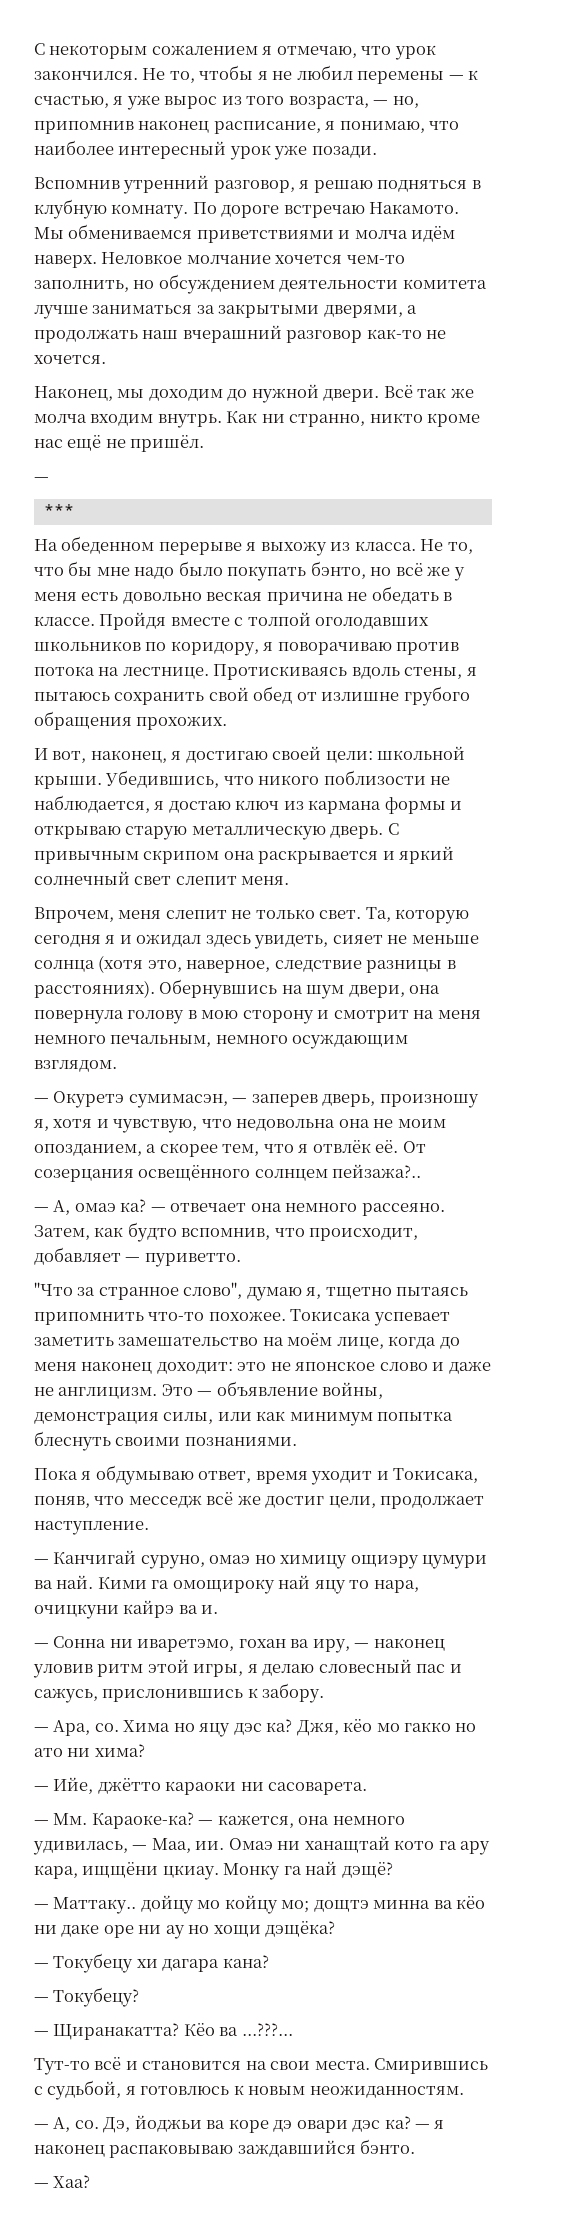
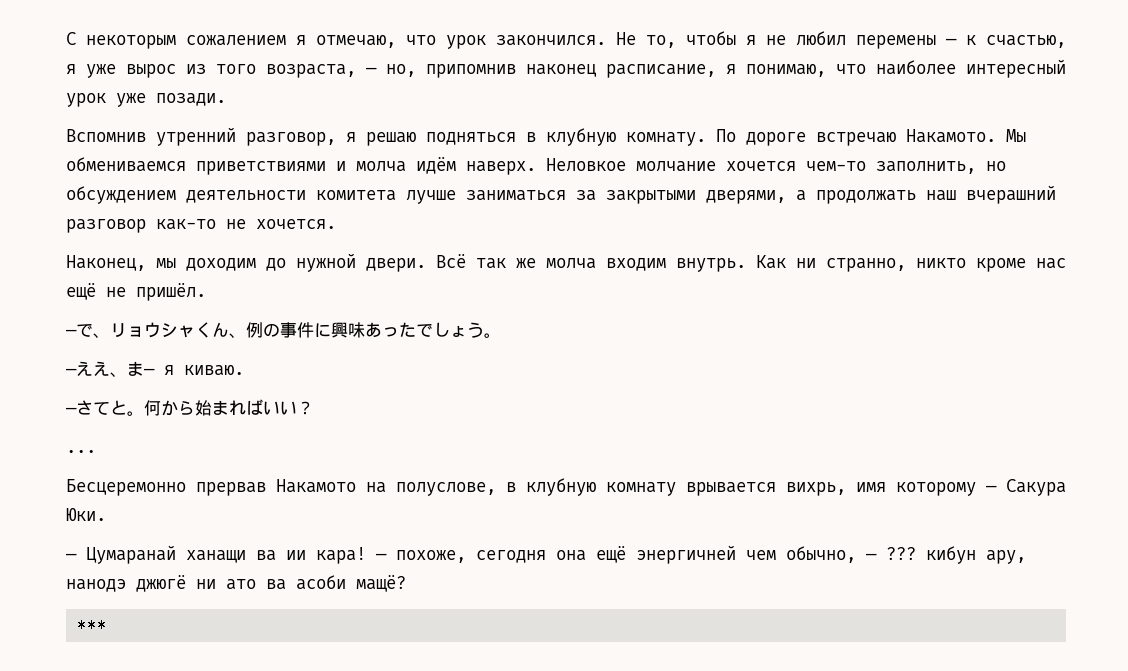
  Как ни странно, никто кроме нас ещё не пришёл.
- —
+ —で、リョウシャくん、例の事件に興味あったでしょう。
+ —ええ、ま— я киваю.
+ —さてと。何から始まればいい？
+ ...
+ Бесцеремонно прервав Накамото на полуслове, в клубную комнату врывается вихрь, имя которому — Сакура Юки.
+ — Цумаранай ханащи ва ии кара! — похоже, сегодня она ещё энергичней чем обычно, — ??? кибун ару, нанодэ джюгё ни ато ва асоби мащё?
  ***
- На обеденном перерыве я выхожу из класса. Не то, что бы мне надо было покупать бэнто, но всё же у меня есть довольно веская причина не обедать в классе. Пройдя вместе с толпой оголодавших школьников по коридору, я поворачиваю против потока на лестнице. Протискиваясь вдоль стены, я пытаюсь сохранить свой обед от излишне грубого обращения прохожих.
- И вот, наконец, я достигаю своей цели: школьной крыши. Убедившись, что никого поблизости не наблюдается, я достаю ключ из кармана формы и открываю старую металлическую дверь. С привычным скрипом она раскрывается и яркий солнечный свет слепит меня.
- Впрочем, меня слепит не только свет. Та, которую сегодня я и ожидал здесь увидеть, сияет не меньше солнца (хотя это, наверное, следствие разницы в расстояниях). Обернувшись на шум двери, она повернула голову в мою сторону и смотрит на меня немного печальным, немного осуждающим взглядом.
- — Окуретэ сумимасэн, — заперев дверь, произношу я, хотя и чувствую, что недовольна она не моим опозданием, а скорее тем, что я отвлёк её. От созерцания освещённого солнцем пейзажа?..
- — А, омаэ ка? — отвечает она немного рассеяно. Затем, как будто вспомнив, что происходит, добавляет — пуриветто.
- "Что за странное слово", думаю я, тщетно пытаясь припомнить что-то похожее. Токисака успевает заметить замешательство на моём лице, когда до меня наконец доходит: это не японское слово и даже не англицизм. Это — объявление войны, демонстрация силы, или как минимум попытка блеснуть своими познаниями.
- Пока я обдумываю ответ, время уходит и Токисака, поняв, что месседж всё же достиг цели, продолжает наступление.
- — Канчигай суруно, омаэ но химицу ощиэру цумури ва най. Кими га омощироку най яцу то нара, очицкуни кайрэ ва и.
- — Сонна ни иваретэмо, гохан ва иру, — наконец уловив ритм этой игры, я делаю словесный пас и сажусь, прислонившись к забору.
- — Ара, со. Хима но яцу дэс ка? Джя, кёо мо гакко но ато ни хима?
- — Ийе, джётто караоки ни сасоварета.
- — Мм. Караоке-ка? — кажется, она немного удивилась, — Маа, ии. Омаэ ни ханащтай кото га ару кара, ищщёни цкиау. Монку га най дэщё?
- — Маттаку.. дойцу мо койцу мо; дощтэ минна ва кёо ни даке оре ни ау но хощи дэщёка?
- — Токубецу хи дагара кана?
- — Токубецу?
- — Щиранакатта? Кёо ва ...???...
- Тут-то всё и становится на свои места. Смирившись с судьбой, я готовлюсь к новым неожиданностям.
- — А, со. Дэ, йоджьи ва коре дэ овари дэс ка? — я наконец распаковываю заждавшийся бэнто.
- — Хаа?

